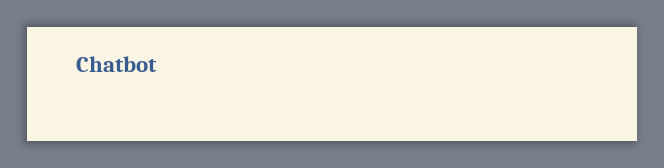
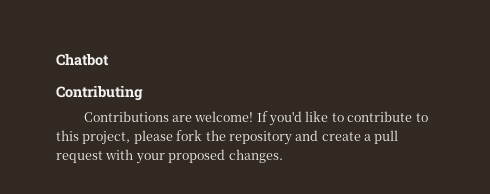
+ Contributing
+ Contributions are welcome! If you'd like to contribute to this project, please fork the repository and create a pull request with your proposed changes.

